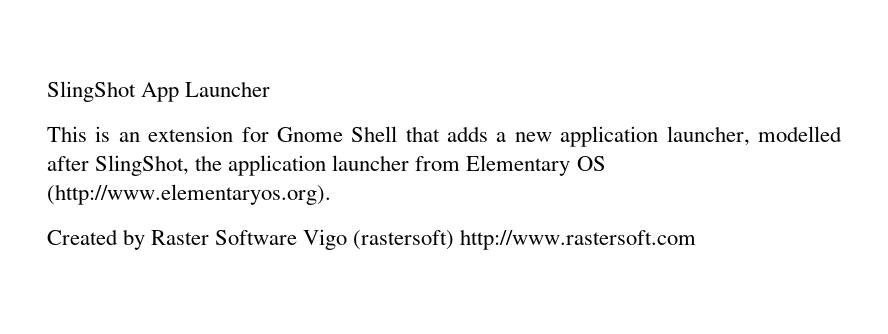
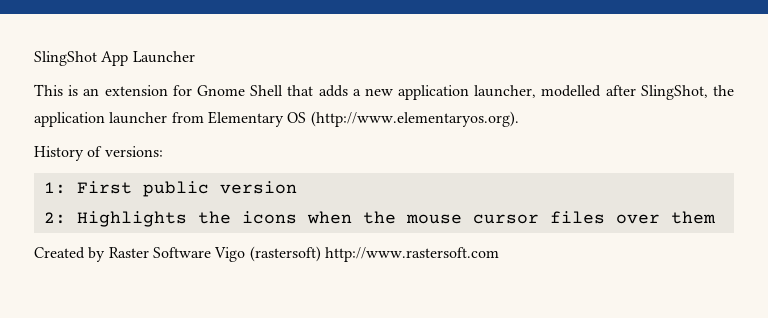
+ History of versions:
+ 1: First public version
+ 2: Highlights the icons when the mouse cursor files over them

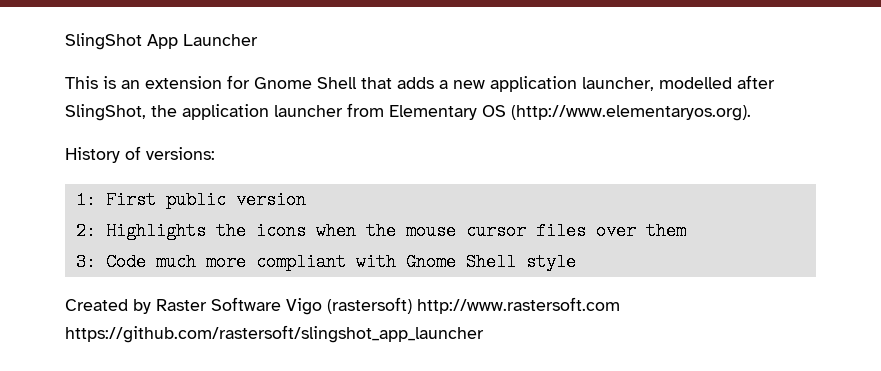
+ 3: Code much more compliant with Gnome Shell style
- Created by Raster Software Vigo (rastersoft) http://www.rastersoft.com
+ Created by Raster Software Vigo (rastersoft) http://www.rastersoft.com https://github.com/rastersoft/slingshot_app_launcher

